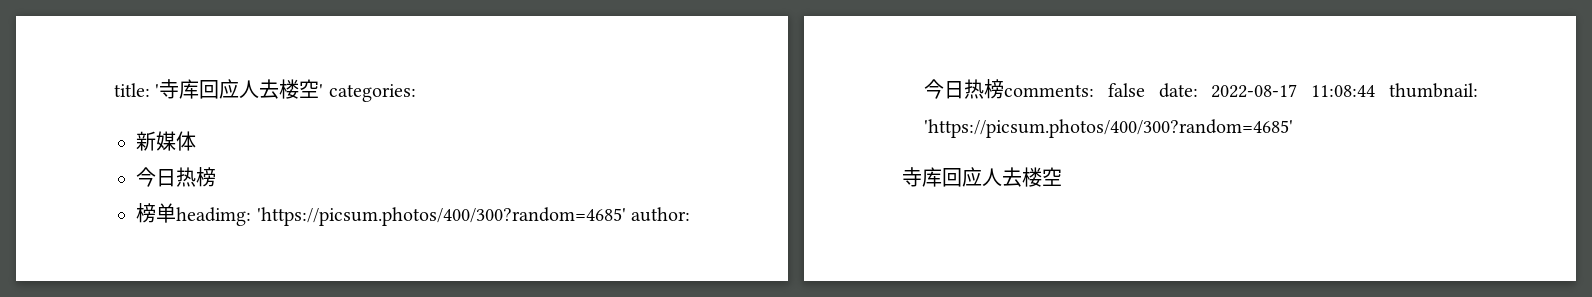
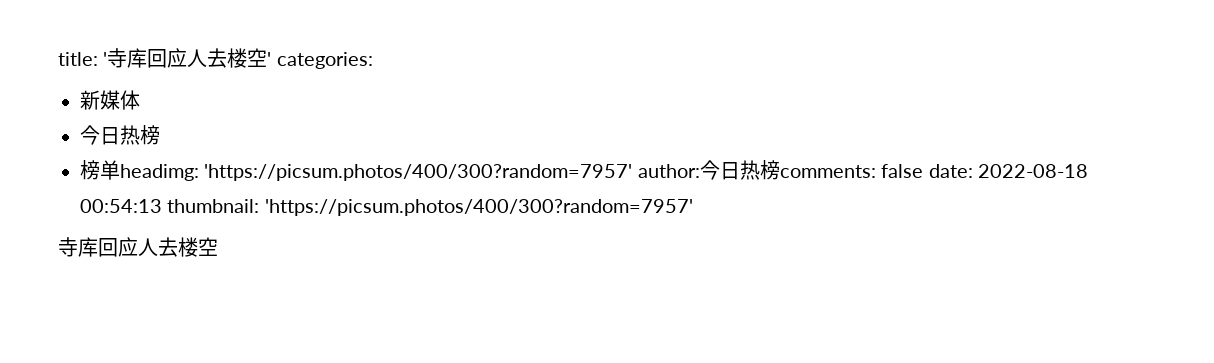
- 榜单headimg: 'https://picsum.photos/400/300?random=4685' author:今日热榜comments: false date: 2022-08-17 11:08:44 thumbnail: 'https://picsum.photos/400/300?random=4685'
+ 榜单headimg: 'https://picsum.photos/400/300?random=7957' author:今日热榜comments: false date: 2022-08-18 00:54:13 thumbnail: 'https://picsum.photos/400/300?random=7957'

